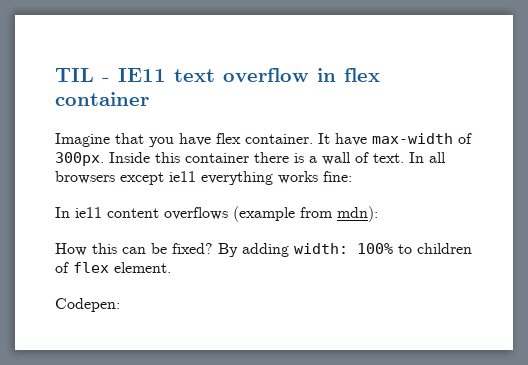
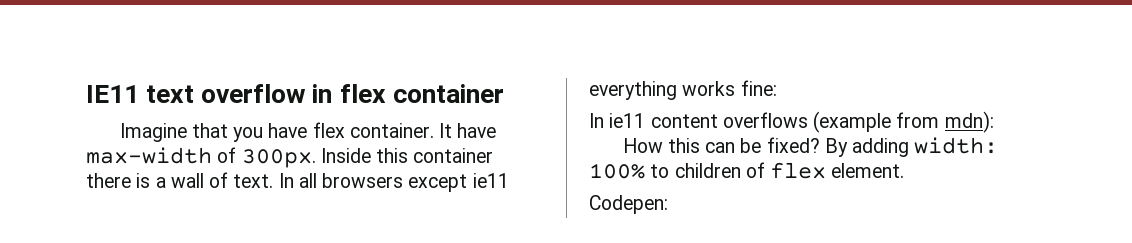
- TIL - IE11 text overflow in flex container
+ IE11 text overflow in flex container

